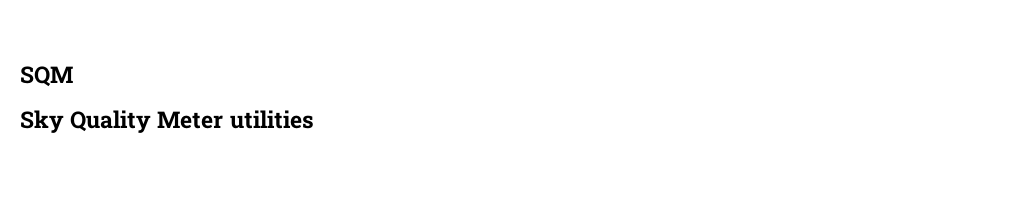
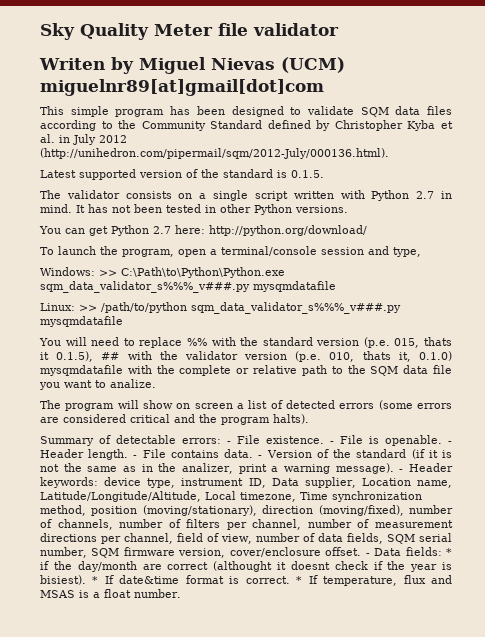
- SQM
- Sky Quality Meter utilities
+ Sky Quality Meter file validator
+ Writen by Miguel Nievas (UCM) miguelnr89[at]gmail[dot]com
+ This simple program has been designed to validate SQM data files according to the Community Standard defined by Christopher Kyba et al. in July 2012 (http://unihedron.com/pipermail/sqm/2012-July/000136.html).
+ Latest supported version of the standard is 0.1.5.
+ The validator consists on a single script written with Python 2.7 in mind. It has not been tested in other Python versions.
+ You can get Python 2.7 here: http://python.org/download/
+ To launch the program, open a terminal/console session and type,
+ Windows: >> C:\Path\to\Python\Python.exe sqm_data_validator_s%%%_v###.py mysqmdatafile
+ Linux: >> /path/to/python sqm_data_validator_s%%%_v###.py mysqmdatafile
+ You will need to replace %% with the standard version (p.e. 015, thats it 0.1.5), ## with the validator version (p.e. 010, thats it, 0.1.0) mysqmdatafile with the complete or relative path to the SQM data file you want to analize.
+ The program will show on screen a list of detected errors (some errors are considered critical and the program halts).
+ Summary of detectable errors: - File existence. - File is openable. - Header length. - File contains data. - Version of the standard (if it is not the same as in the analizer, print a warning message). - Header keywords: device type, instrument ID, Data supplier, Location name, Latitude/Longitude/Altitude, Local timezone, Time synchronization method, position (moving/stationary), direction (moving/fixed), number of channels, number of filters per channel, number of measurement directions per channel, field of view, number of data fields, SQM serial number, SQM firmware version, cover/enclosure offset. - Data fields: * if the day/month are correct (althought it doesnt check if the year is bisiest). * If date&time format is correct. * If temperature, flux and MSAS is a float number.

